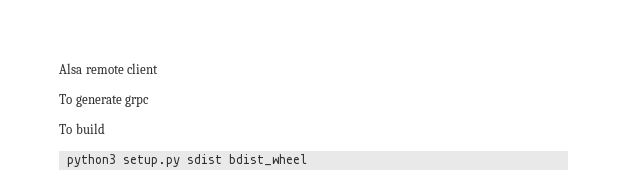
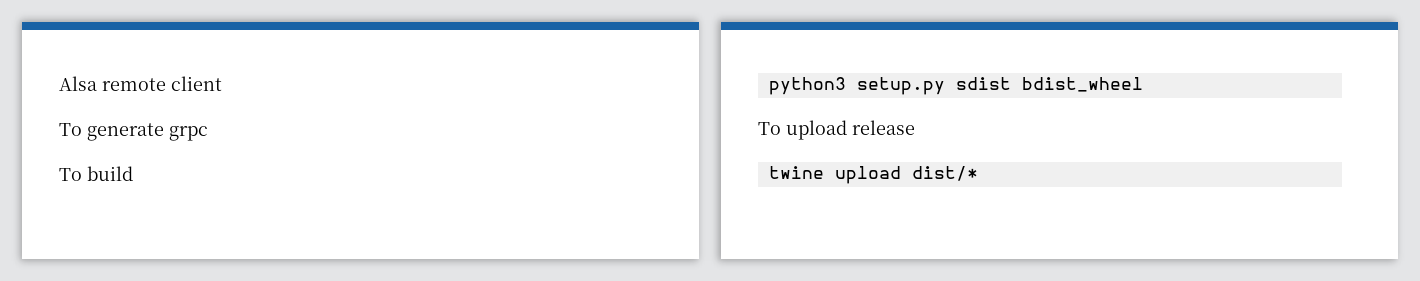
+ To upload release
+ twine upload dist/*

